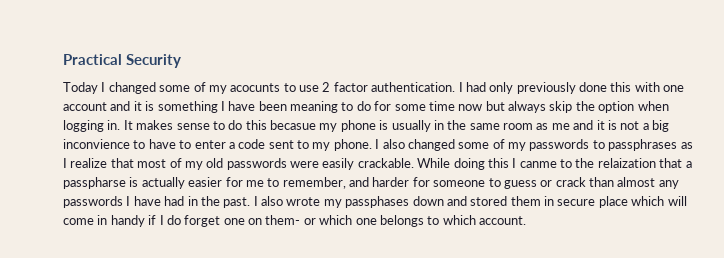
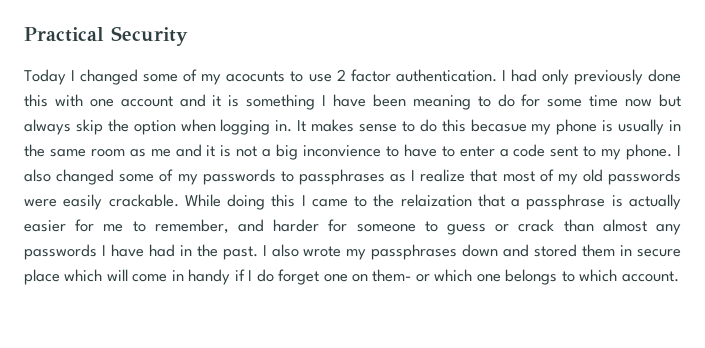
- While doing this I canme to the relaization that a passpharse is actually easier for me to remember, and harder for someone to guess or crack than almost any passwords I have had in the past.
+ While doing this I came to the relaization that a passphrase is actually easier for me to remember, and harder for someone to guess or crack than almost any passwords I have had in the past.
- I also wrote my passphases down and stored them in secure place which will come in handy if I do forget one on them- or which one belongs to which account.
+ I also wrote my passphrases down and stored them in secure place which will come in handy if I do forget one on them- or which one belongs to which account.

